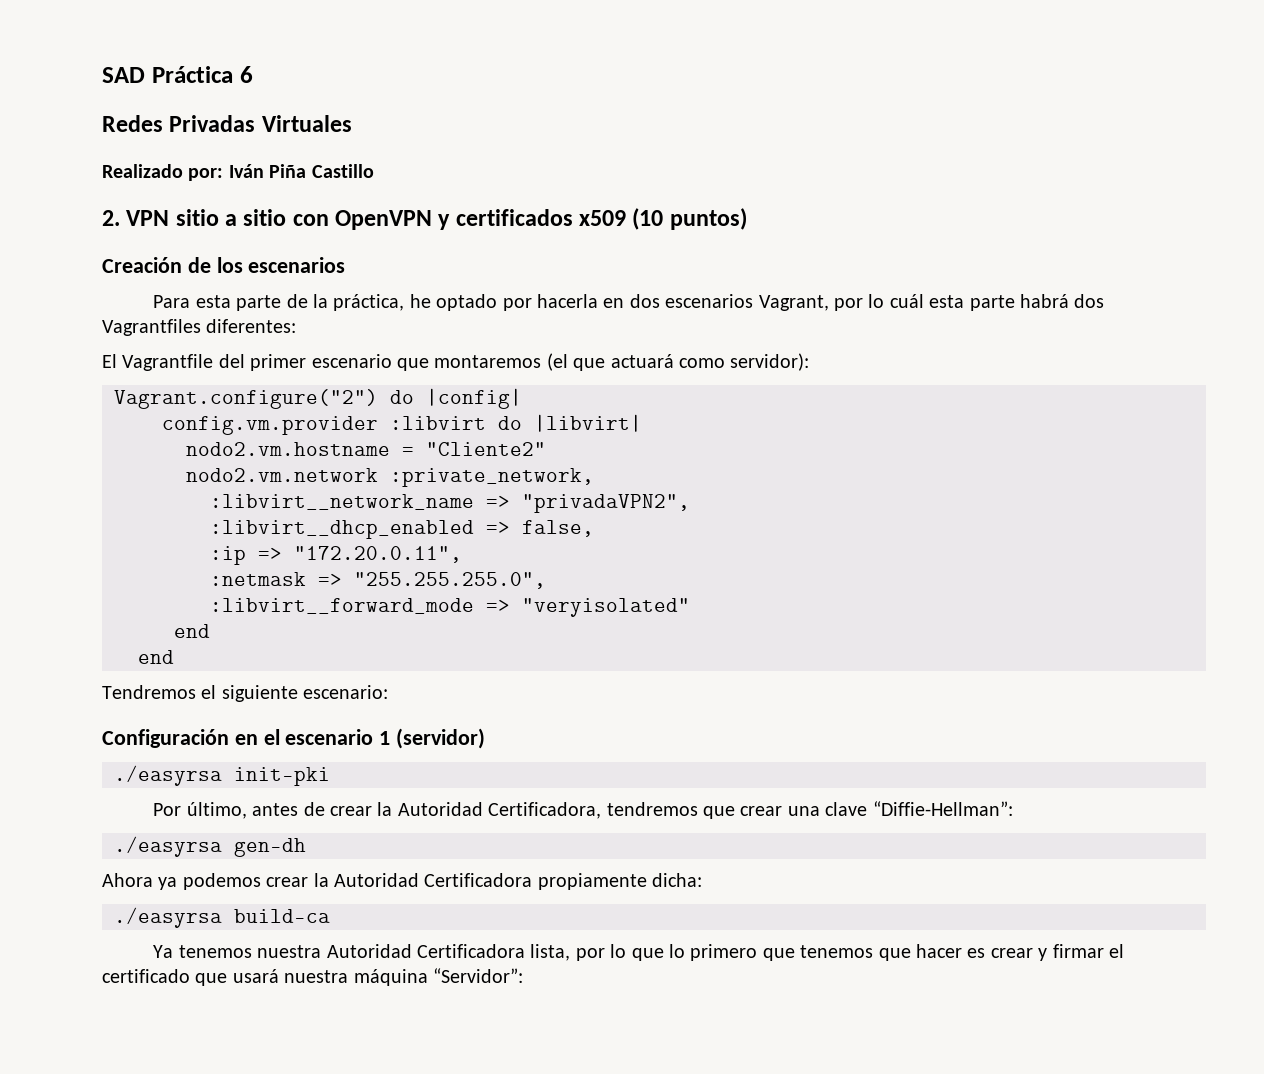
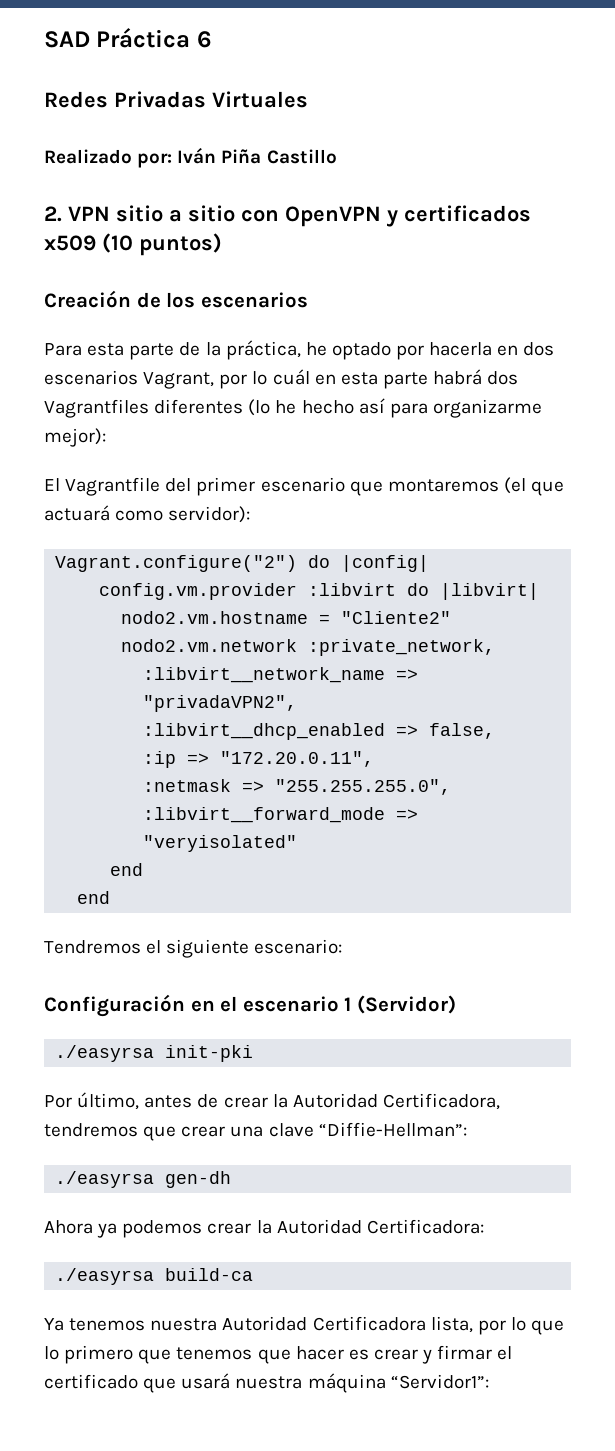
- Para esta parte de la práctica, he optado por hacerla en dos escenarios Vagrant, por lo cuál esta parte habrá dos Vagrantfiles diferentes:
+ Para esta parte de la práctica, he optado por hacerla en dos escenarios Vagrant, por lo cuál en esta parte habrá dos Vagrantfiles diferentes (lo he hecho así para organizarme mejor):
- Configuración en el escenario 1 (servidor)
+ Configuración en el escenario 1 (Servidor)
- Ahora ya podemos crear la Autoridad Certificadora propiamente dicha:
+ Ahora ya podemos crear la Autoridad Certificadora:
- Ya tenemos nuestra Autoridad Certificadora lista, por lo que lo primero que tenemos que hacer es crear y firmar el certificado que usará nuestra máquina “Servidor”:
+ Ya tenemos nuestra Autoridad Certificadora lista, por lo que lo primero que tenemos que hacer es crear y firmar el certificado que usará nuestra máquina “Servidor1”:

